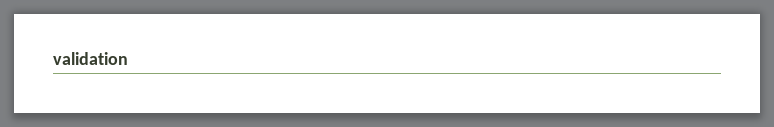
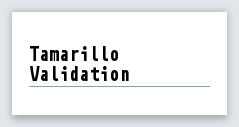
- validation
+ Tamarillo Validation

